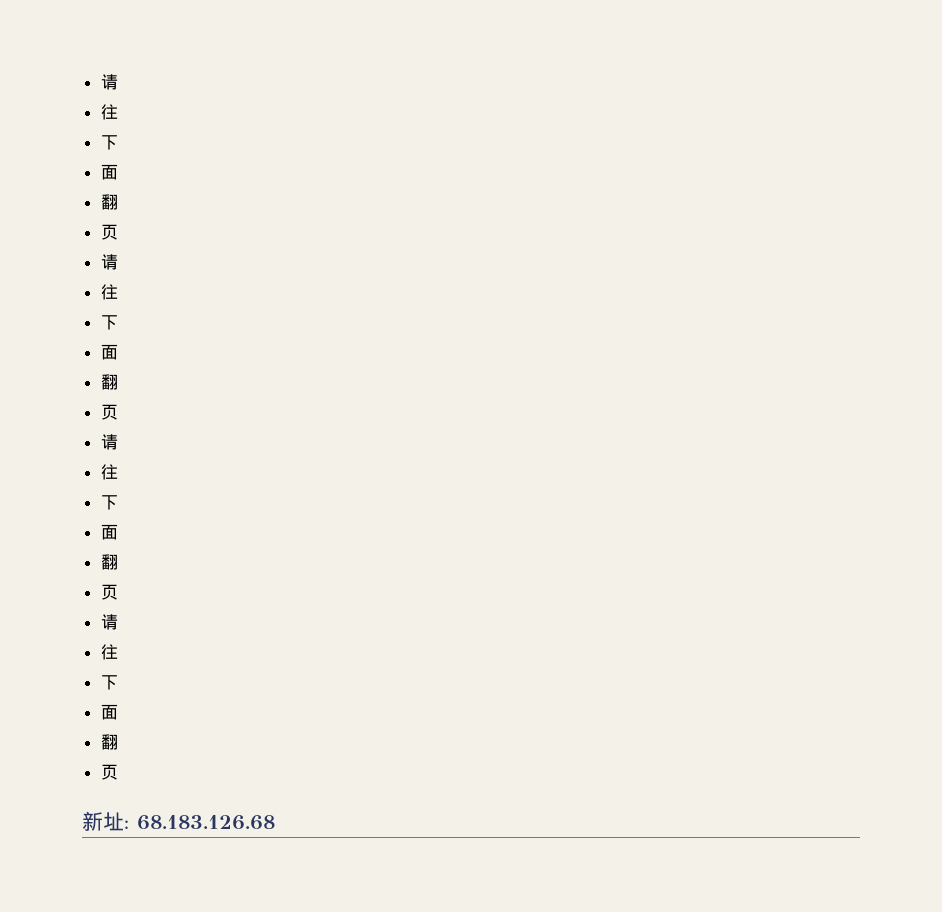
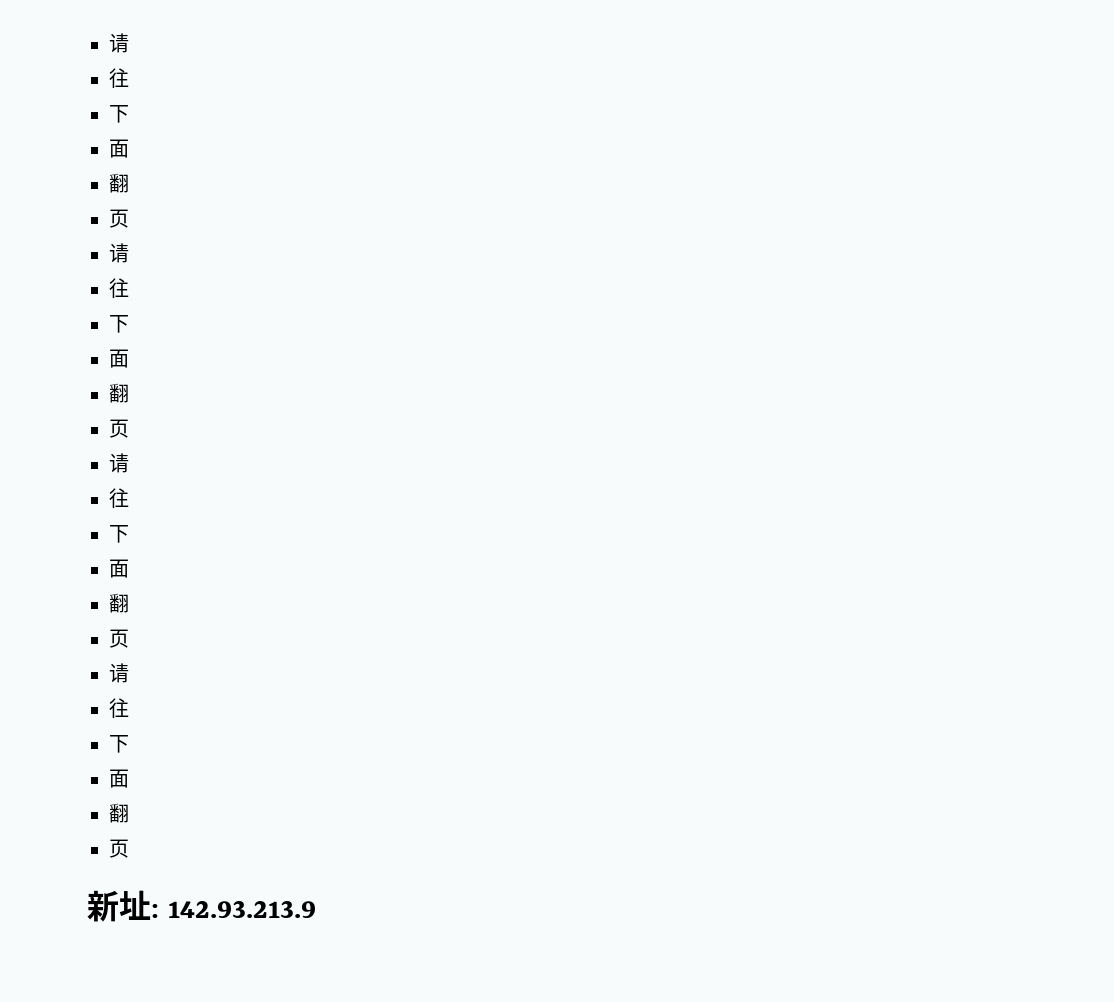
- 新址: 68.183.126.68
+ 新址: 142.93.213.9

